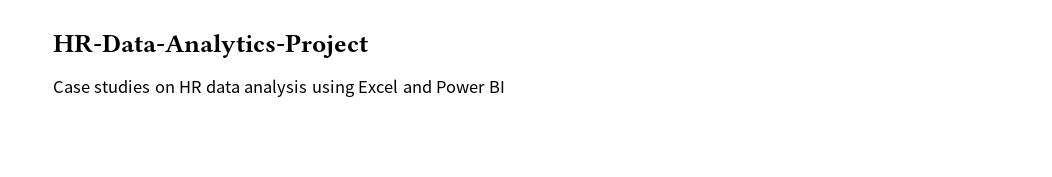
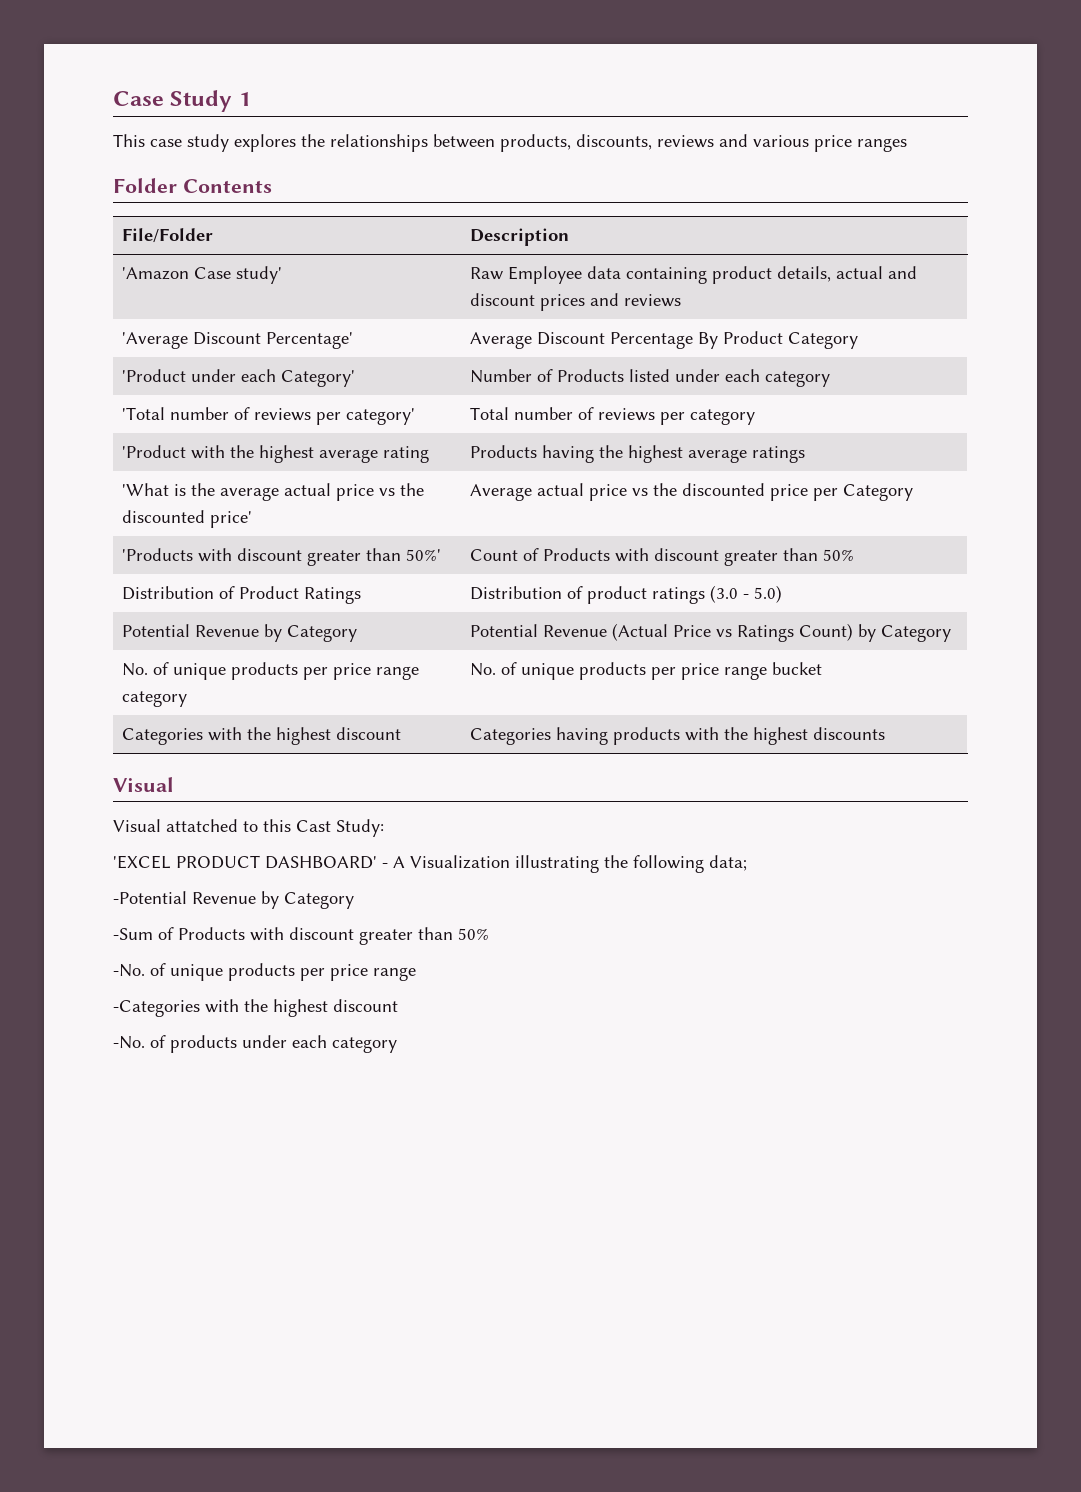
- HR-Data-Analytics-Project
- Case studies on HR data analysis using Excel and Power BI
+ Case Study 1
+ This case study explores the relationships between products, discounts, reviews and various price ranges
+ Folder Contents
+ File/Folder | Description
+ 'Amazon Case study' | Raw Employee data containing product details, actual and discount prices and reviews
+ 'Average Discount Percentage' | Average Discount Percentage By Product Category
+ 'Product under each Category' | Number of Products listed under each category
+ 'Total number of reviews per category' | Total number of reviews per category
+ 'Product with the highest average rating | Products having the highest average ratings
+ 'What is the average actual price vs the discounted price' | Average actual price vs the discounted price per Category
+ 'Products with discount greater than 50%' | Count of Products with discount greater than 50%
+ Distribution of Product Ratings | Distribution of product ratings (3.0 - 5.0)
+ Potential Revenue by Category | Potential Revenue (Actual Price vs Ratings Count) by Category
+ No. of unique products per price range category | No. of unique products per price range bucket
+ Categories with the highest discount | Categories having products with the highest discounts
+ Visual
+ Visual attatched to this Cast Study:
+ 'EXCEL PRODUCT DASHBOARD' - A Visualization illustrating the following data;
+ -Potential Revenue by Category
+ -Sum of Products with discount greater than 50%
+ -No. of unique products per price range
+ -Categories with the highest discount
+ -No. of products under each category

